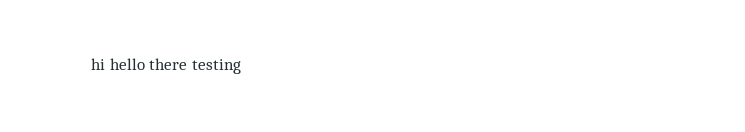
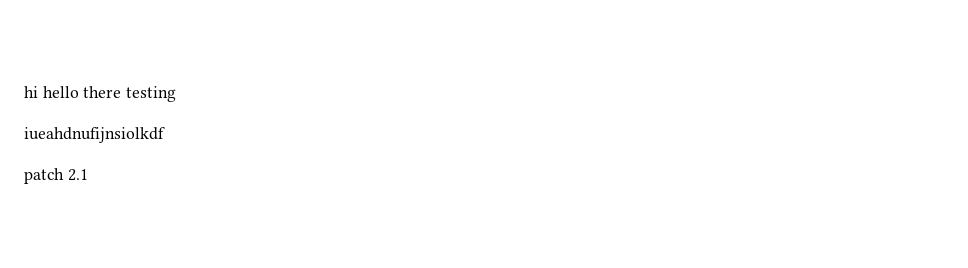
+ iueahdnufijnsiolkdf
+ patch 2.1

